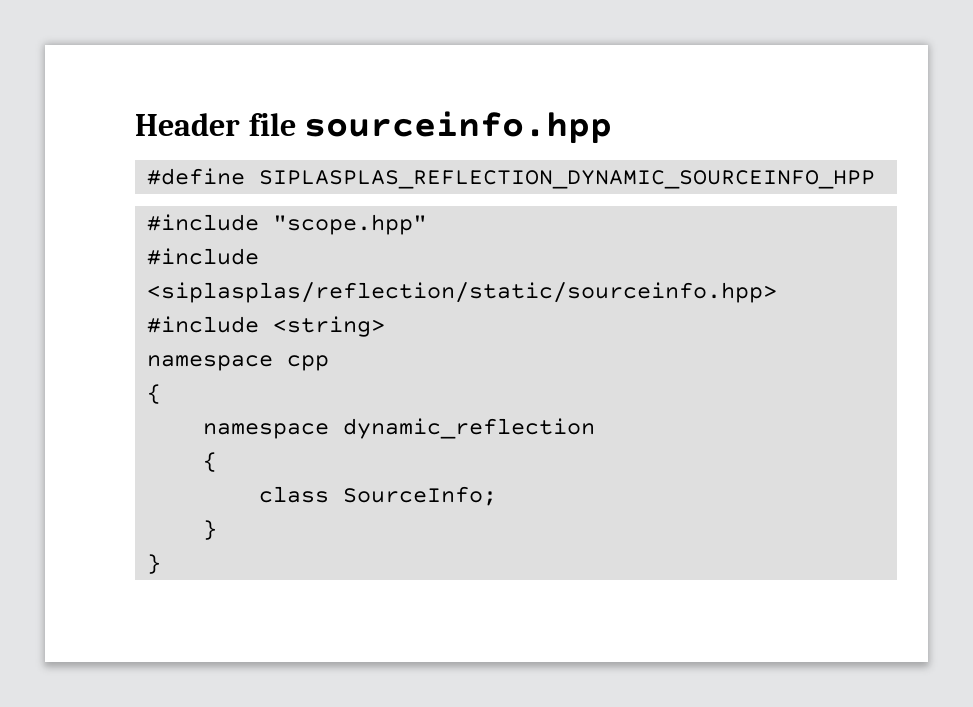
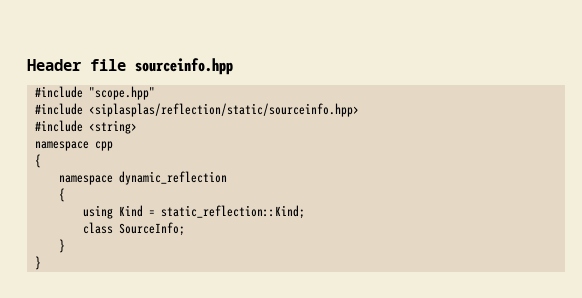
- #define SIPLASPLAS_REFLECTION_DYNAMIC_SOURCEINFO_HPP
+ using Kind = static_reflection::Kind;

